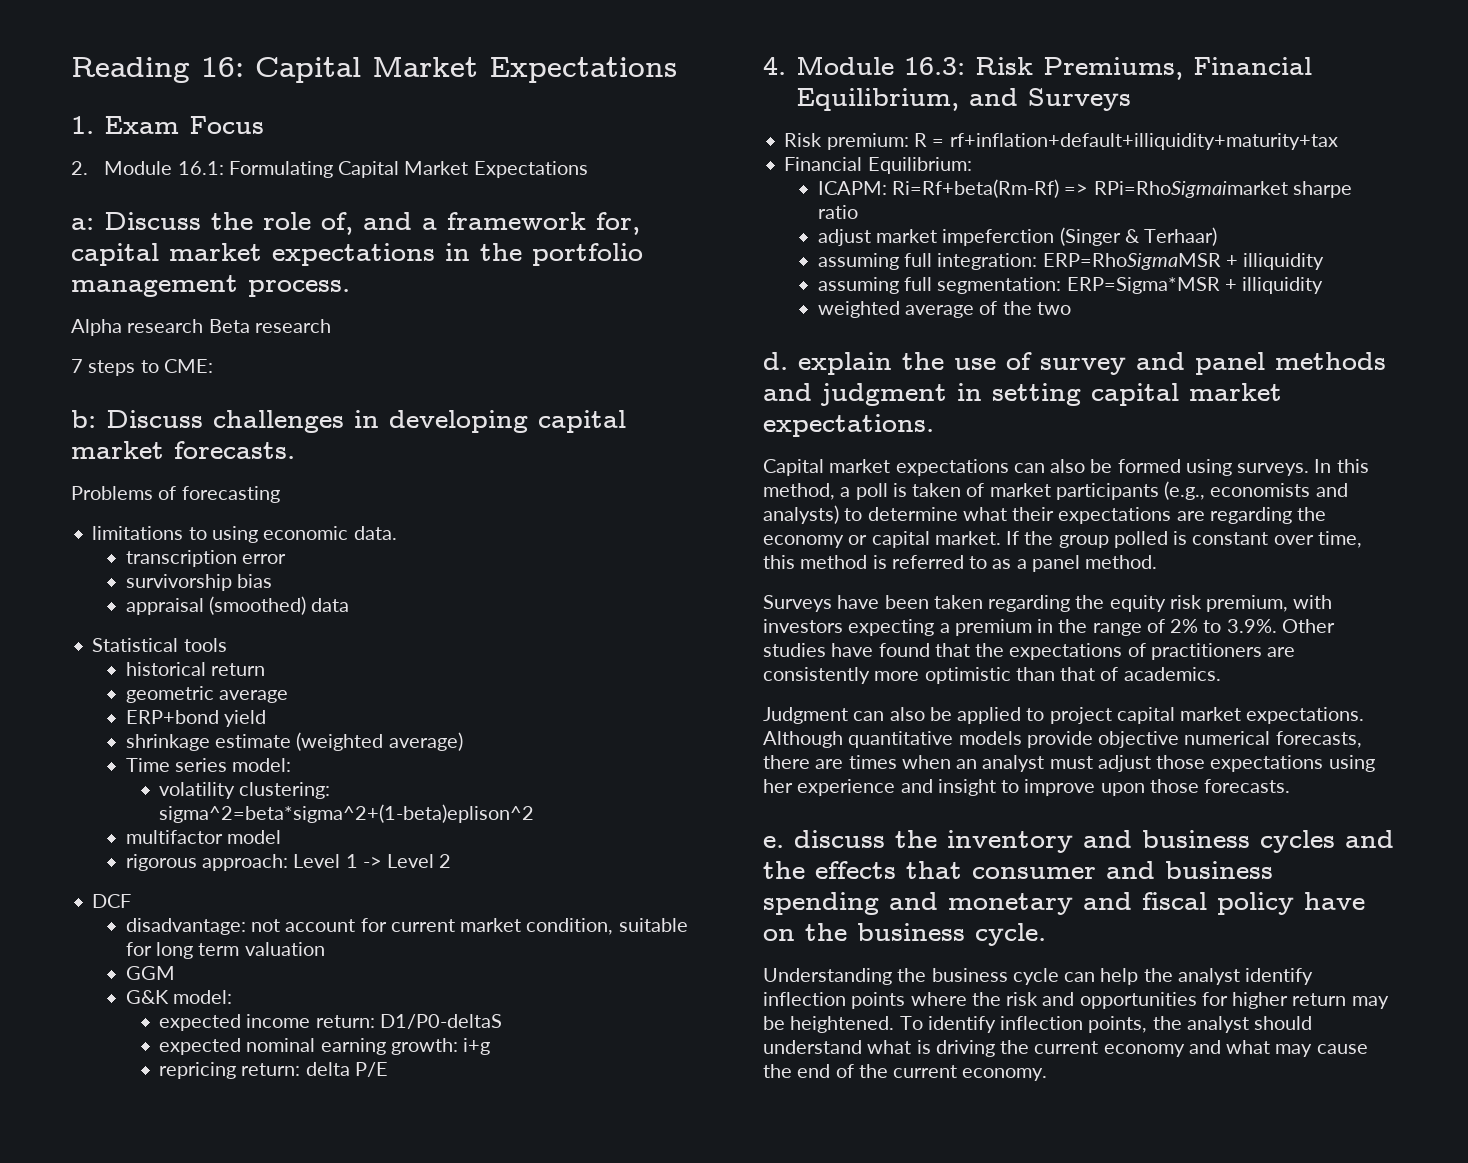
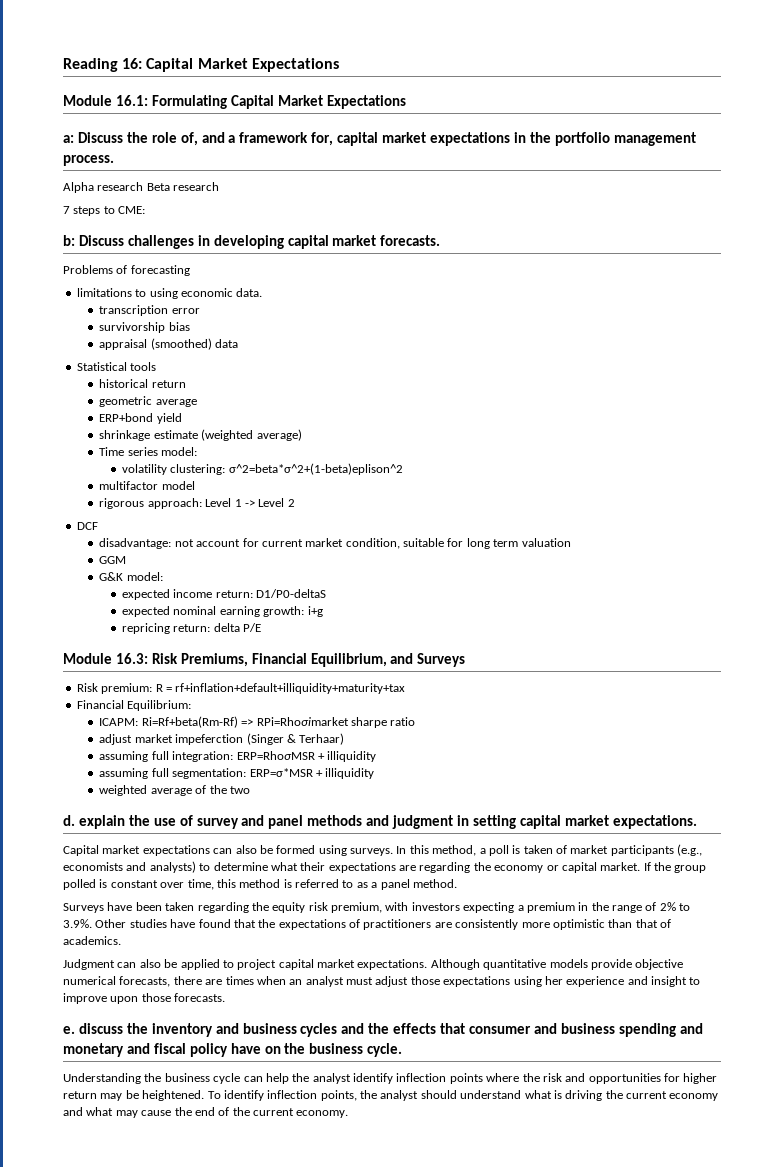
- 1. Exam Focus
- 2. Module 16.1: Formulating Capital Market Expectations
+ Module 16.1: Formulating Capital Market Expectations
- volatility clustering: sigma^2=beta*sigma^2+(1-beta)eplison^2
+ volatility clustering: σ^2=beta*σ^2+(1-beta)eplison^2
- 4. Module 16.3: Risk Premiums, Financial Equilibrium, and Surveys
+ Module 16.3: Risk Premiums, Financial Equilibrium, and Surveys
- ICAPM: Ri=Rf+beta(Rm-Rf) => RPi=RhoSigmaimarket sharpe ratio
+ ICAPM: Ri=Rf+beta(Rm-Rf) => RPi=Rhoσimarket sharpe ratio
- assuming full integration: ERP=RhoSigmaMSR + illiquidity
+ assuming full integration: ERP=RhoσMSR + illiquidity
- assuming full segmentation: ERP=Sigma*MSR + illiquidity
+ assuming full segmentation: ERP=σ*MSR + illiquidity

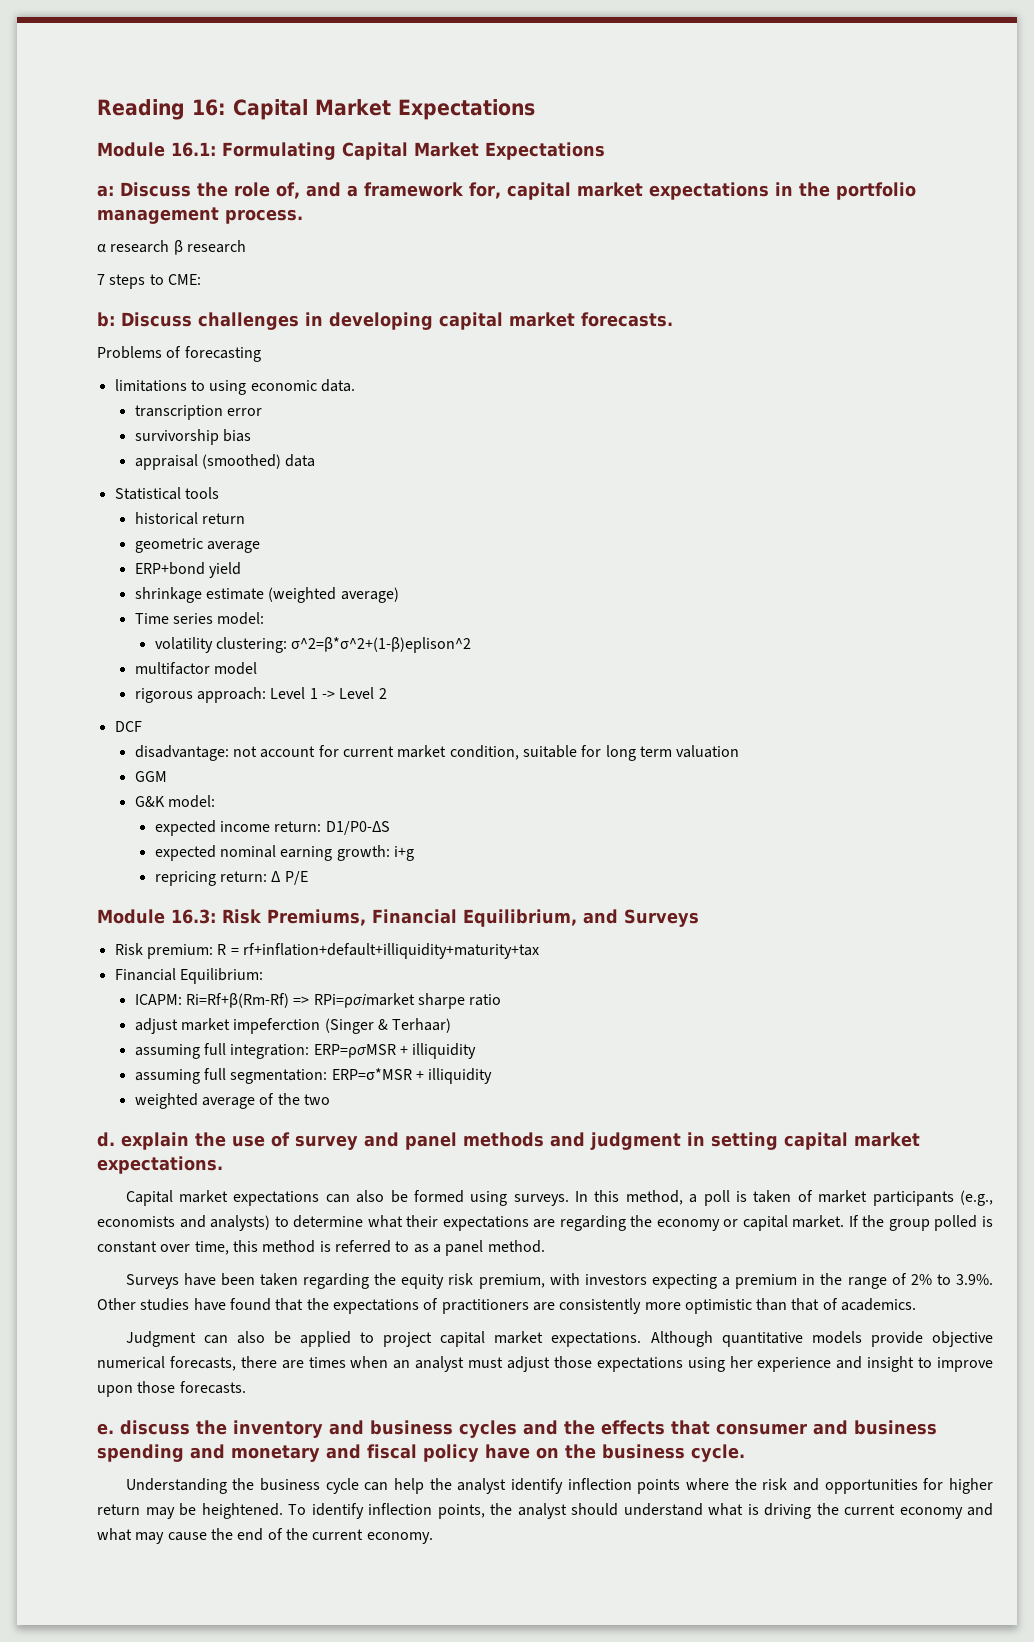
- Alpha research Beta research
+ α research β research
- volatility clustering: σ^2=beta*σ^2+(1-beta)eplison^2
+ volatility clustering: σ^2=β*σ^2+(1-β)eplison^2
- expected income return: D1/P0-deltaS
+ expected income return: D1/P0-ΔS
- repricing return: delta P/E
+ repricing return: Δ P/E
- ICAPM: Ri=Rf+beta(Rm-Rf) => RPi=Rhoσimarket sharpe ratio
+ ICAPM: Ri=Rf+β(Rm-Rf) => RPi=ρσimarket sharpe ratio
- assuming full integration: ERP=RhoσMSR + illiquidity
+ assuming full integration: ERP=ρσMSR + illiquidity

